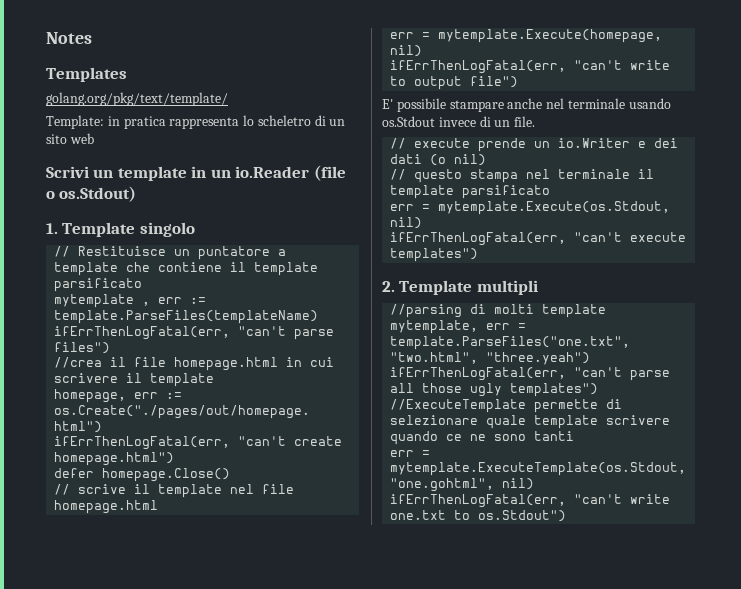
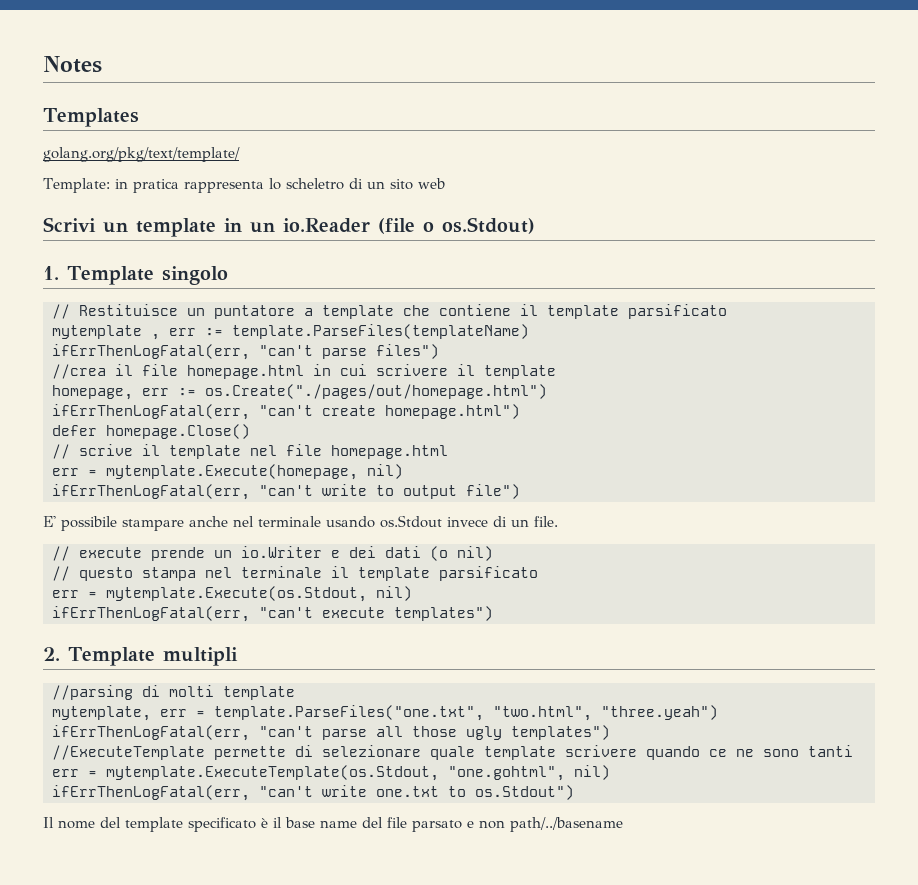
+ Il nome del template specificato è il base name del file parsato e non path/../basename

